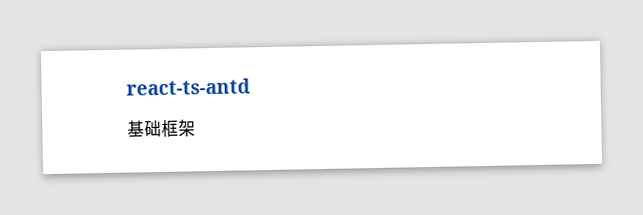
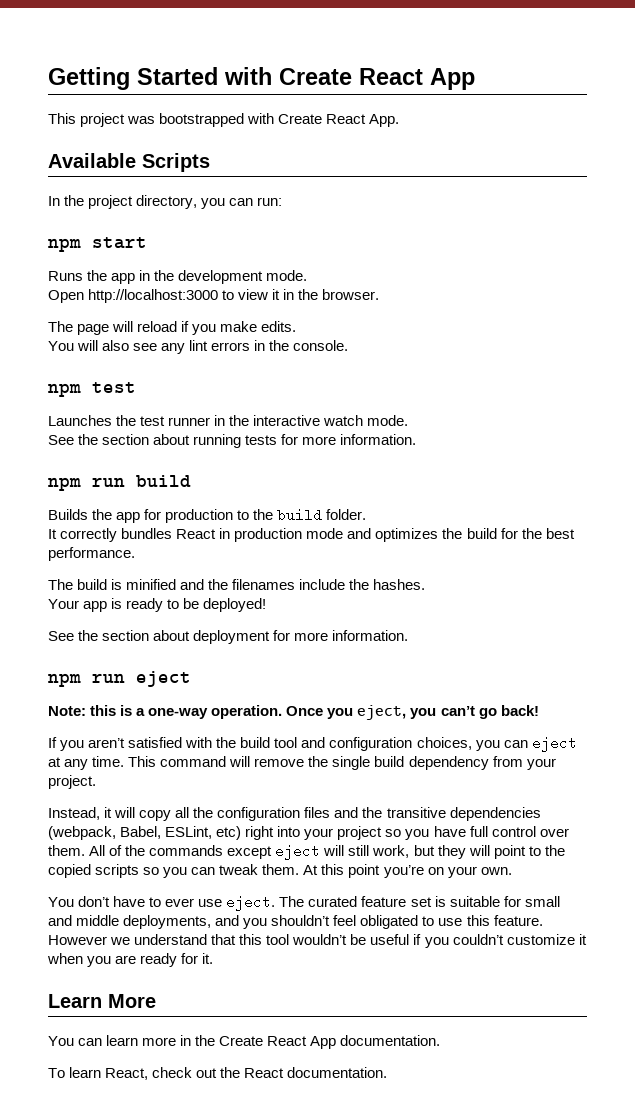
- react-ts-antd
- 基础框架
+ Getting Started with Create React App
+ This project was bootstrapped with Create React App.
+ Available Scripts
+ In the project directory, you can run:
+ npm start
+ Runs the app in the development mode.
+ Open http://localhost:3000 to view it in the browser.
+ The page will reload if you make edits.
+ You will also see any lint errors in the console.
+ npm test
+ Launches the test runner in the interactive watch mode.
+ See the section about running tests for more information.
+ npm run build
+ Builds the app for production to the build folder.
+ It correctly bundles React in production mode and optimizes the build for the best performance.
+ The build is minified and the filenames include the hashes.
+ Your app is ready to be deployed!
+ See the section about deployment for more information.
+ npm run eject
+ Note: this is a one-way operation. Once you eject, you can’t go back!
+ If you aren’t satisfied with the build tool and configuration choices, you can eject at any time. This command will remove the single build dependency from your project.
+ Instead, it will copy all the configuration files and the transitive dependencies (webpack, Babel, ESLint, etc) right into your project so you have full control over them. All of the commands except eject will still work, but they will point to the copied scripts so you can tweak them. At this point you’re on your own.
+ You don’t have to ever use eject. The curated feature set is suitable for small and middle deployments, and you shouldn’t feel obligated to use this feature. However we understand that this tool wouldn’t be useful if you couldn’t customize it when you are ready for it.
+ Learn More
+ You can learn more in the Create React App documentation.
+ To learn React, check out the React documentation.

